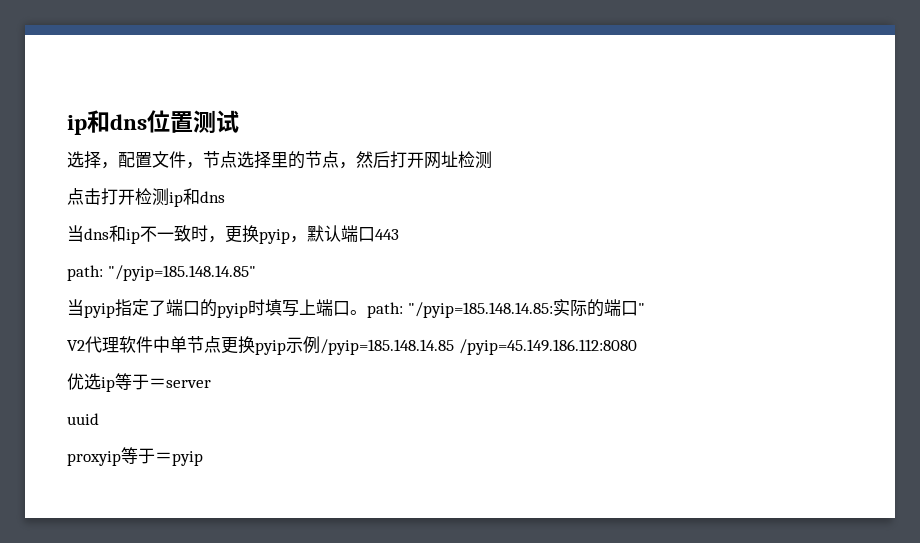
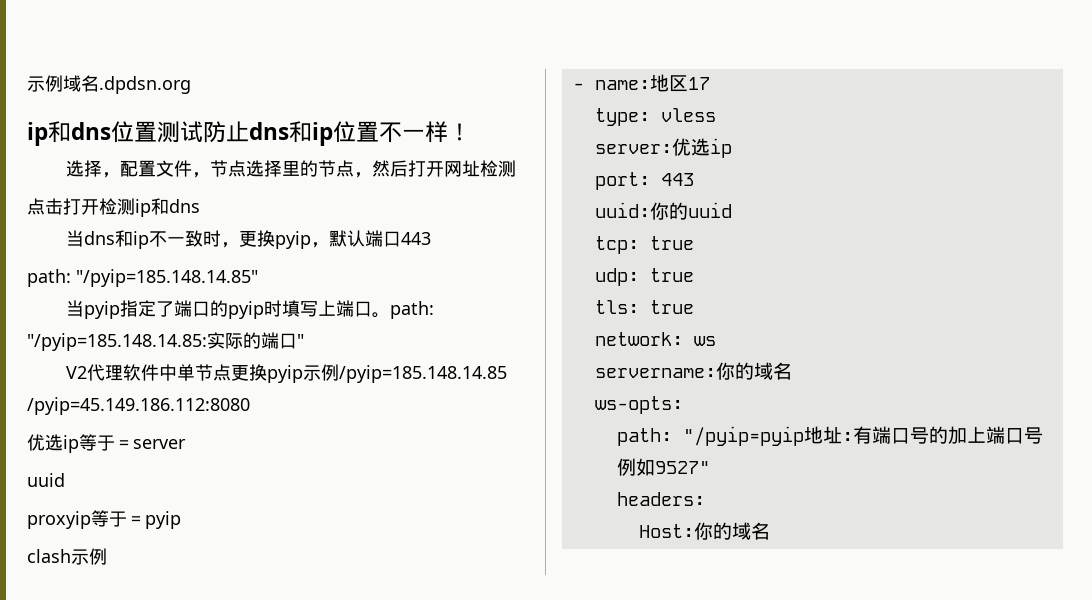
+ 示例域名.dpdsn.org
- ip和dns位置测试
+ ip和dns位置测试防止dns和ip位置不一样！
+ clash示例
+ - name:地区17
+ type: vless
+ server:优选ip
+ port: 443
+ uuid:你的uuid
+ tcp: true
+ udp: true
+ tls: true
+ network: ws
+ servername:你的域名
+ ws-opts:
+ path: "/pyip=pyip地址:有端口号的加上端口号例如9527"
+ headers:
+ Host:你的域名

